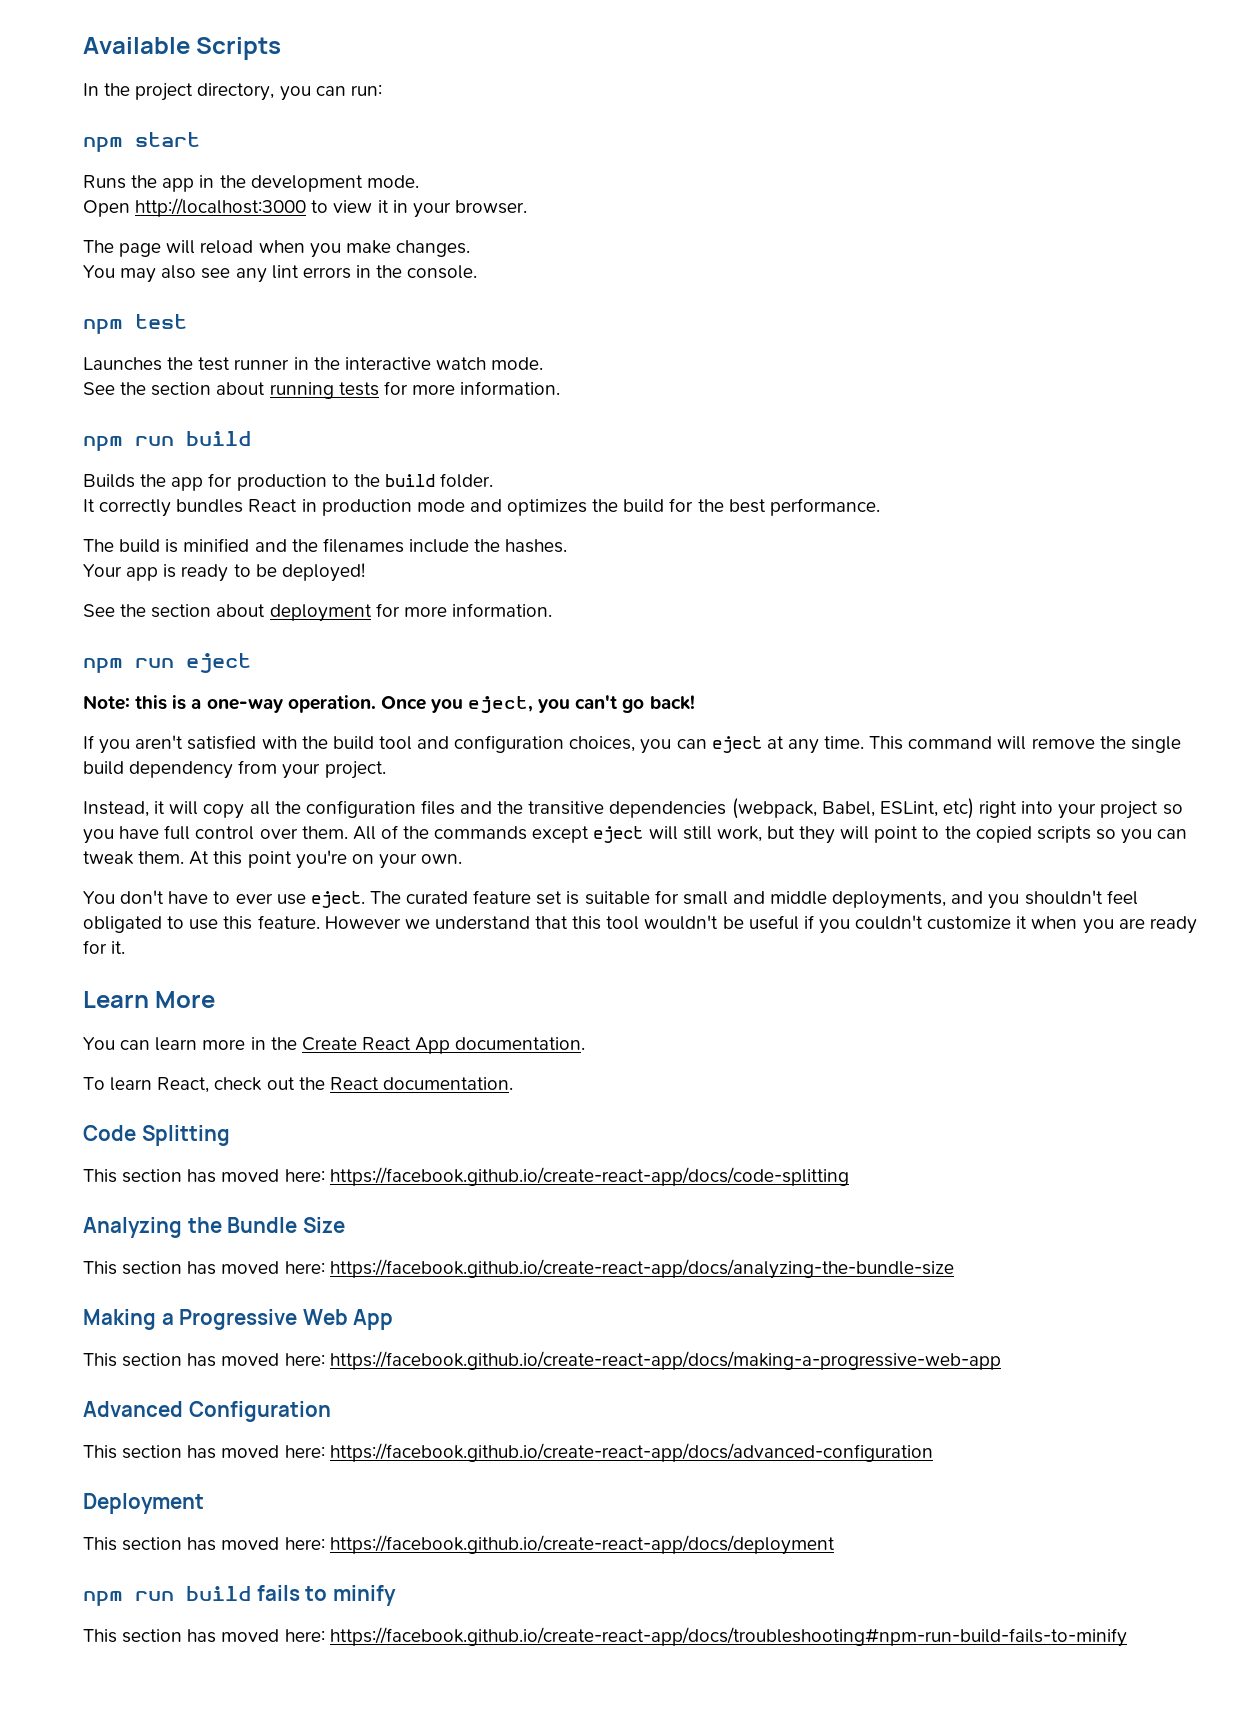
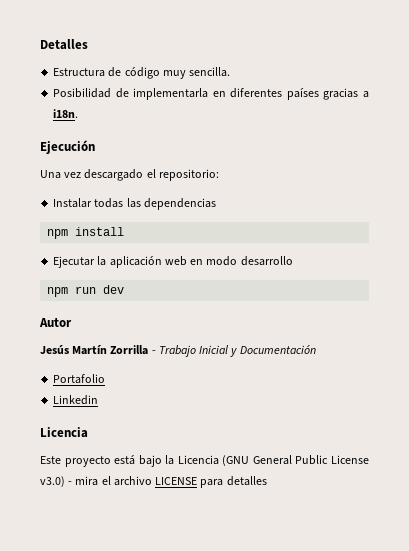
- Available Scripts
- In the project directory, you can run:
- npm start
- Runs the app in the development mode.
- Open http://localhost:3000 to view it in your browser.
- The page will reload when you make changes.
- You may also see any lint errors in the console.
- npm test
- Launches the test runner in the interactive watch mode.
- See the section about running tests for more information.
- npm run build
- Builds the app for production to the build folder.
- It correctly bundles React in production mode and optimizes the build for the best performance.
- The build is minified and the filenames include the hashes.
- Your app is ready to be deployed!
- See the section about deployment for more information.
- npm run eject
- Note: this is a one-way operation. Once you eject, you can't go back!
- If you aren't satisfied with the build tool and configuration choices, you can eject at any time. This command will remove the single build dependency from your project.
- Instead, it will copy all the configuration files and the transitive dependencies (webpack, Babel, ESLint, etc) right into your project so you have full control over them. All of the commands except eject will still work, but they will point to the copied scripts so you can tweak them. At this point you're on your own.
- You don't have to ever use eject. The curated feature set is suitable for small and middle deployments, and you shouldn't feel obligated to use this feature. However we understand that this tool wouldn't be useful if you couldn't customize it when you are ready for it.
- Learn More
- You can learn more in the Create React App documentation.
- To learn React, check out the React documentation.
- Code Splitting
- This section has moved here: https://facebook.github.io/create-react-app/docs/code-splitting
- Analyzing the Bundle Size
- This section has moved here: https://facebook.github.io/create-react-app/docs/analyzing-the-bundle-size
- Making a Progressive Web App
- This section has moved here: https://facebook.github.io/create-react-app/docs/making-a-progressive-web-app
- Advanced Configuration
- This section has moved here: https://facebook.github.io/create-react-app/docs/advanced-configuration
- Deployment
- This section has moved here: https://facebook.github.io/create-react-app/docs/deployment
- npm run build fails to minify
- This section has moved here: https://facebook.github.io/create-react-app/docs/troubleshooting#npm-run-build-fails-to-minify
+ Detalles
+ Estructura de código muy sencilla.
+ Posibilidad de implementarla en diferentes países gracias a i18n.
+ Ejecución
+ Una vez descargado el repositorio:
+ Instalar todas las dependencias
+ npm install
+ Ejecutar la aplicación web en modo desarrollo
+ npm run dev
+ Autor
+ Jesús Martín Zorrilla - Trabajo Inicial y Documentación
+ Portafolio
+ Linkedin
+ Licencia
+ Este proyecto está bajo la Licencia (GNU General Public License v3.0) - mira el archivo LICENSE para detalles

